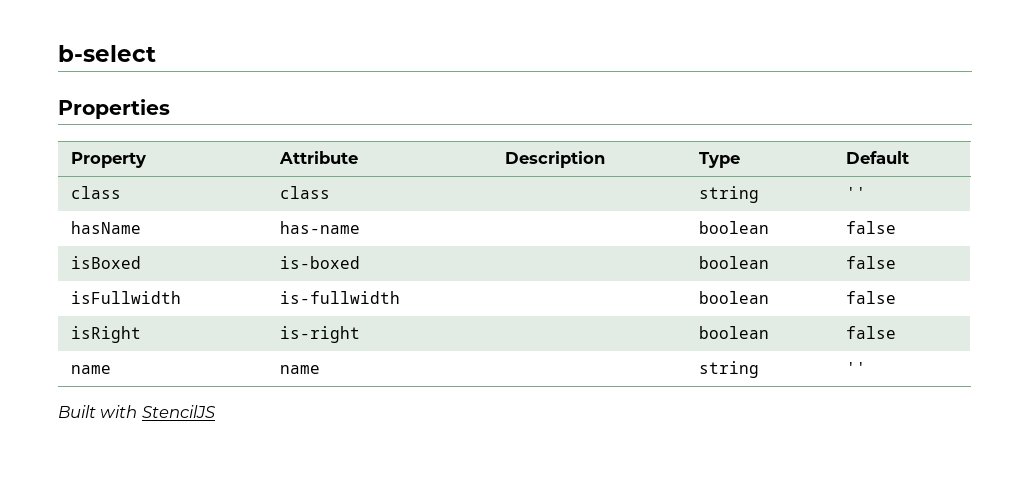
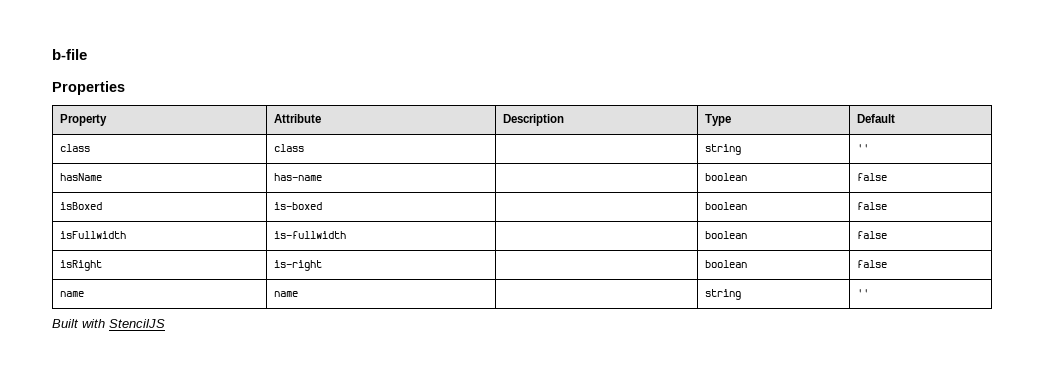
- b-select
+ b-file

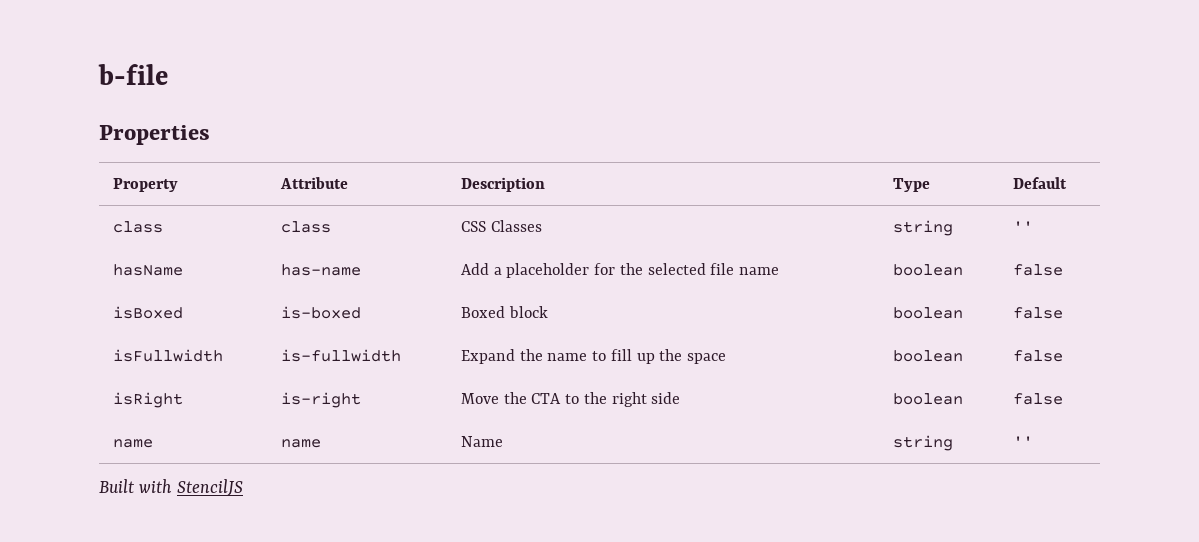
- class | class | | string | ''
+ class | class | CSS Classes | string | ''
- hasName | has-name | | boolean | false
+ hasName | has-name | Add a placeholder for the selected file name | boolean | false
- isBoxed | is-boxed | | boolean | false
+ isBoxed | is-boxed | Boxed block | boolean | false
- isFullwidth | is-fullwidth | | boolean | false
- isRight | is-right | | boolean | false
+ isFullwidth | is-fullwidth | Expand the name to fill up the space | boolean | false
+ isRight | is-right | Move the CTA to the right side | boolean | false
- name | name | | string | ''
+ name | name | Name | string | ''

